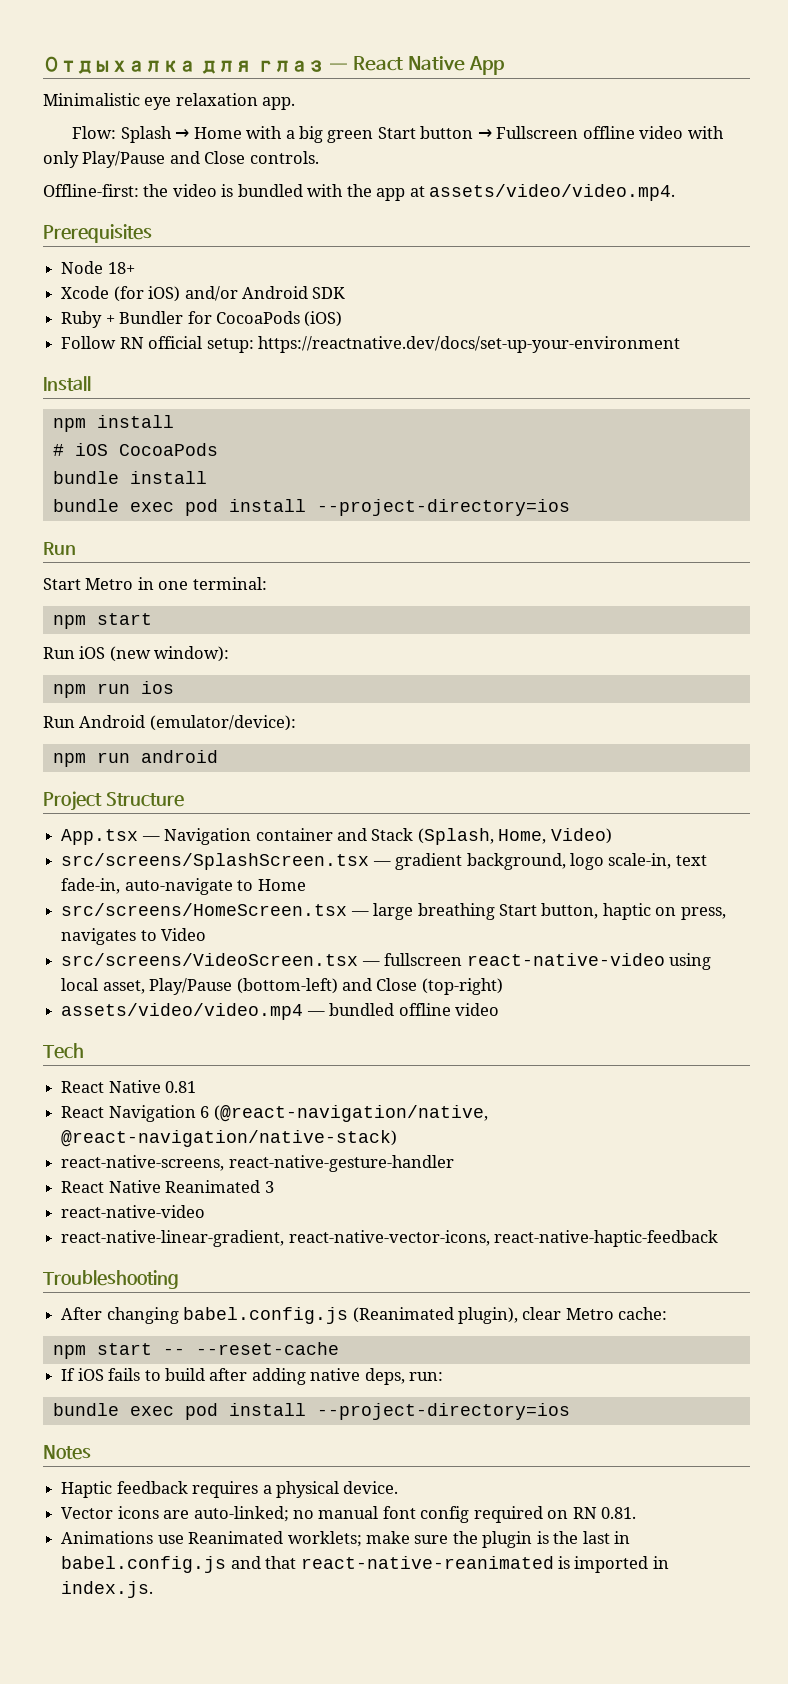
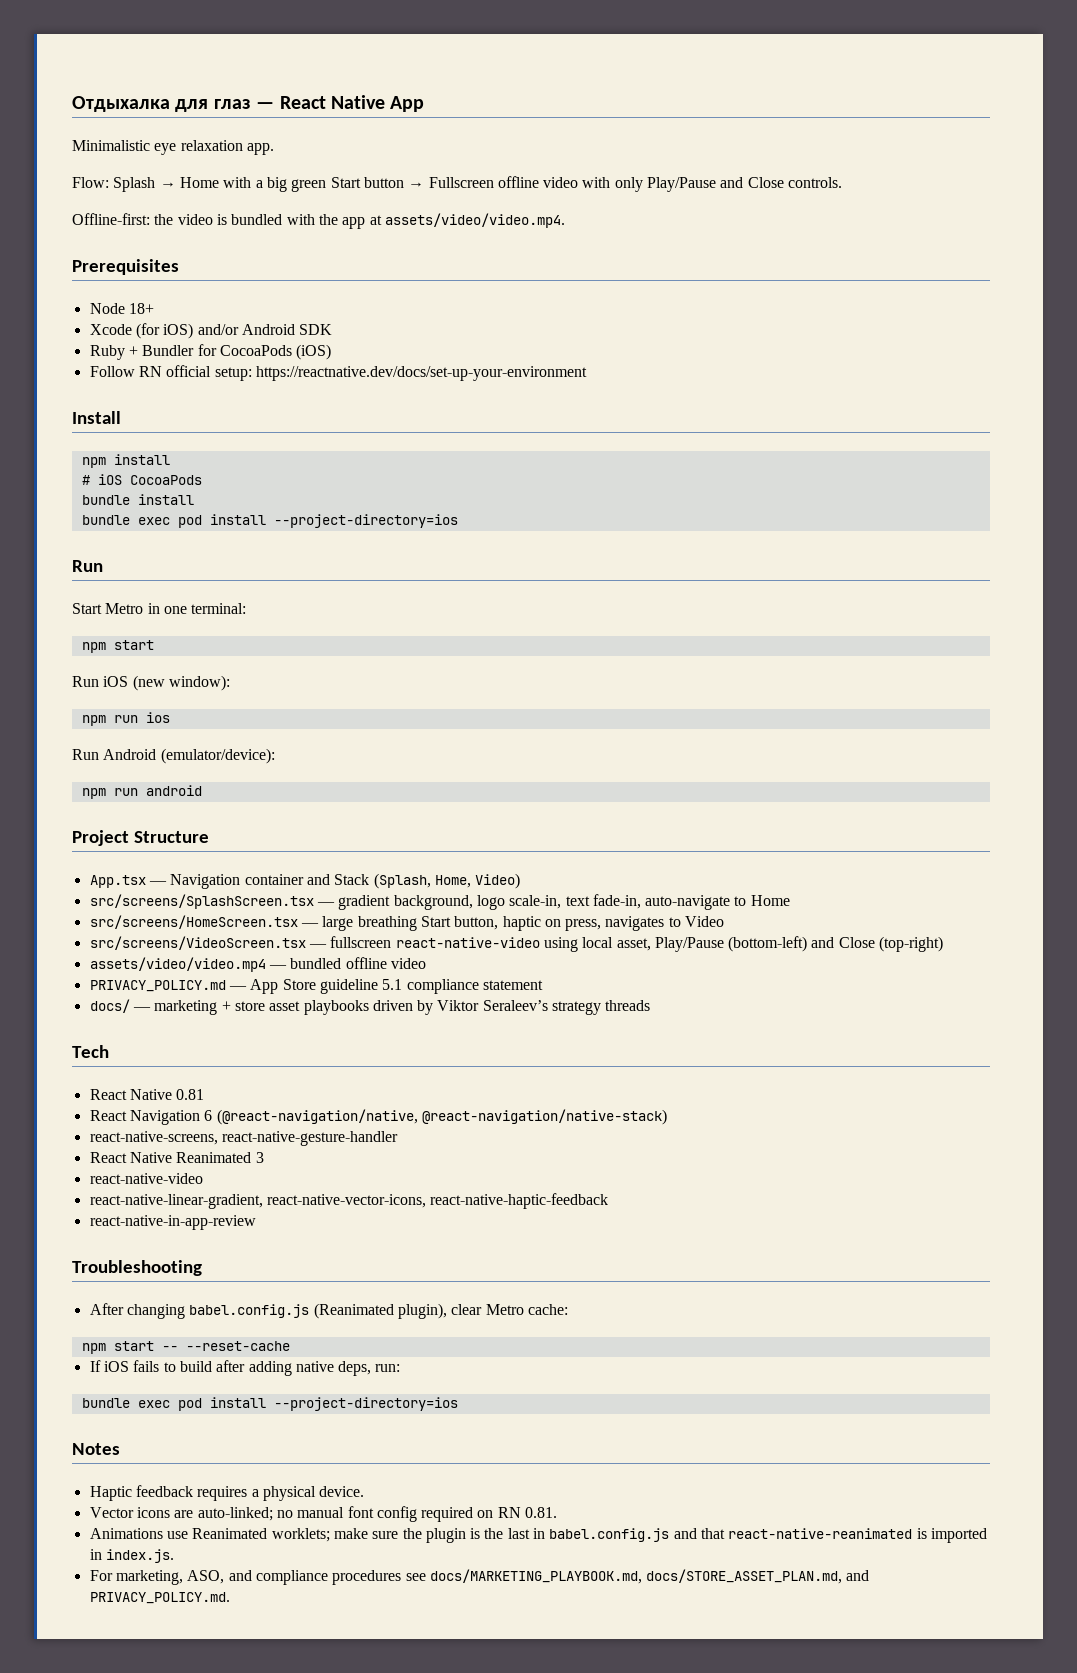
+ PRIVACY_POLICY.md — App Store guideline 5.1 compliance statement
+ docs/ — marketing + store asset playbooks driven by Viktor Seraleev’s strategy threads
+ react-native-in-app-review
+ For marketing, ASO, and compliance procedures see docs/MARKETING_PLAYBOOK.md, docs/STORE_ASSET_PLAN.md, and PRIVACY_POLICY.md.

